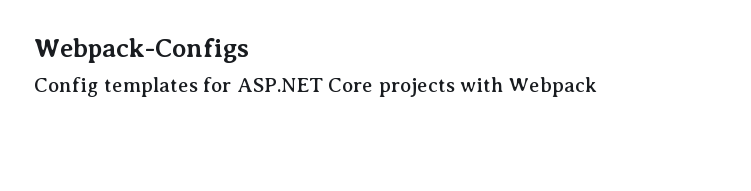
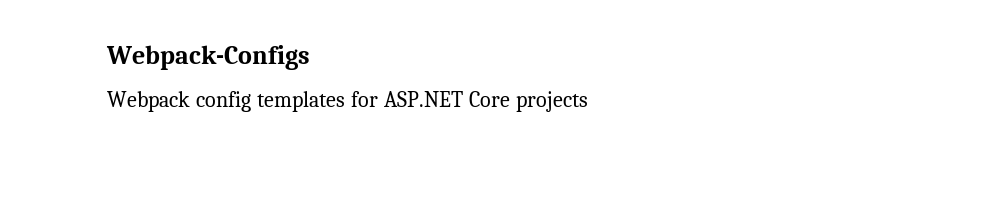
- Config templates for ASP.NET Core projects with Webpack
+ Webpack config templates for ASP.NET Core projects

